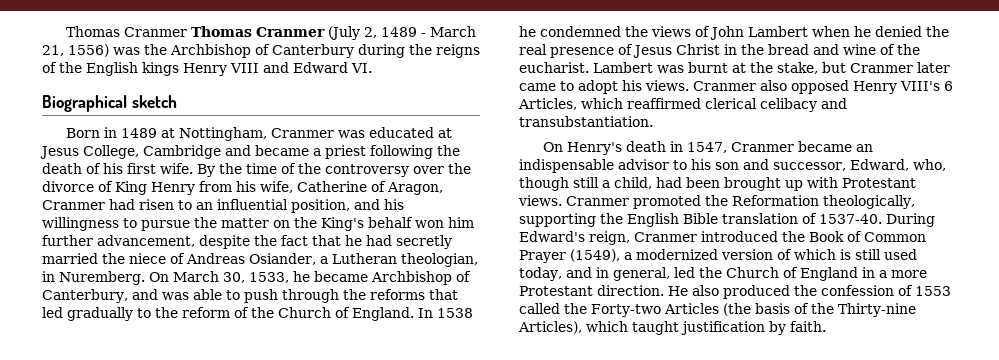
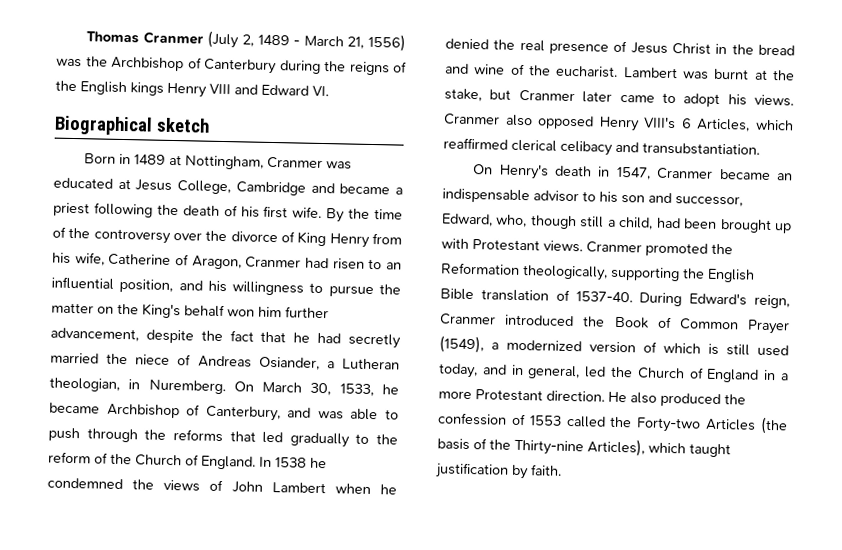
- Thomas Cranmer Thomas Cranmer (July 2, 1489 - March 21, 1556) was the Archbishop of Canterbury during the reigns of the English kings Henry VIII and Edward VI.
+ Thomas Cranmer (July 2, 1489 - March 21, 1556) was the Archbishop of Canterbury during the reigns of the English kings Henry VIII and Edward VI.

